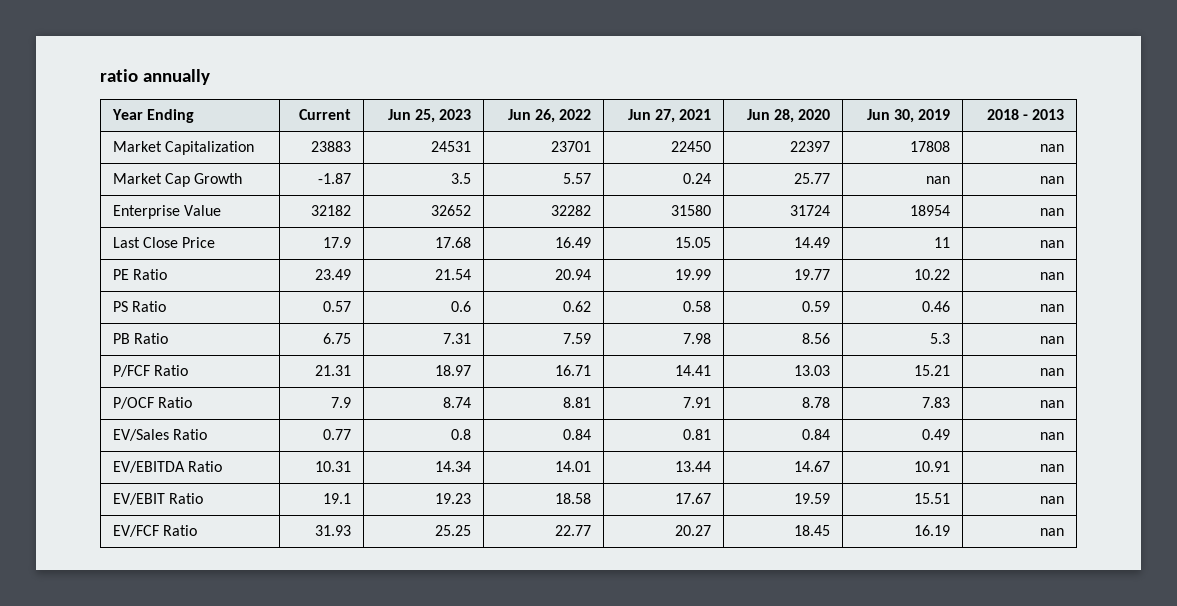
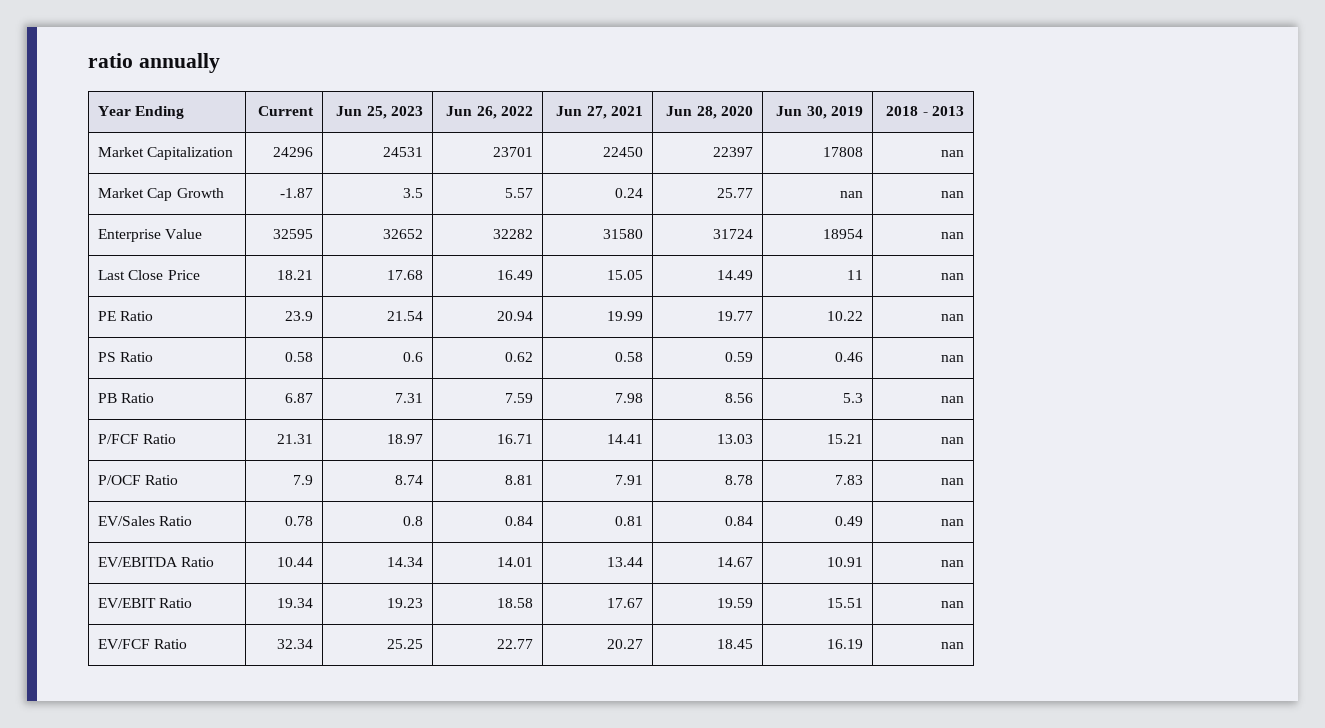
- Market Capitalization | 23883 | 24531 | 23701 | 22450 | 22397 | 17808 | nan
+ Market Capitalization | 24296 | 24531 | 23701 | 22450 | 22397 | 17808 | nan
- Enterprise Value | 32182 | 32652 | 32282 | 31580 | 31724 | 18954 | nan
+ Enterprise Value | 32595 | 32652 | 32282 | 31580 | 31724 | 18954 | nan
- Last Close Price | 17.9 | 17.68 | 16.49 | 15.05 | 14.49 | 11 | nan
+ Last Close Price | 18.21 | 17.68 | 16.49 | 15.05 | 14.49 | 11 | nan
- PE Ratio | 23.49 | 21.54 | 20.94 | 19.99 | 19.77 | 10.22 | nan
+ PE Ratio | 23.9 | 21.54 | 20.94 | 19.99 | 19.77 | 10.22 | nan
- PS Ratio | 0.57 | 0.6 | 0.62 | 0.58 | 0.59 | 0.46 | nan
+ PS Ratio | 0.58 | 0.6 | 0.62 | 0.58 | 0.59 | 0.46 | nan
- PB Ratio | 6.75 | 7.31 | 7.59 | 7.98 | 8.56 | 5.3 | nan
+ PB Ratio | 6.87 | 7.31 | 7.59 | 7.98 | 8.56 | 5.3 | nan
- EV/Sales Ratio | 0.77 | 0.8 | 0.84 | 0.81 | 0.84 | 0.49 | nan
+ EV/Sales Ratio | 0.78 | 0.8 | 0.84 | 0.81 | 0.84 | 0.49 | nan
- EV/EBITDA Ratio | 10.31 | 14.34 | 14.01 | 13.44 | 14.67 | 10.91 | nan
+ EV/EBITDA Ratio | 10.44 | 14.34 | 14.01 | 13.44 | 14.67 | 10.91 | nan
- EV/EBIT Ratio | 19.1 | 19.23 | 18.58 | 17.67 | 19.59 | 15.51 | nan
+ EV/EBIT Ratio | 19.34 | 19.23 | 18.58 | 17.67 | 19.59 | 15.51 | nan
- EV/FCF Ratio | 31.93 | 25.25 | 22.77 | 20.27 | 18.45 | 16.19 | nan
+ EV/FCF Ratio | 32.34 | 25.25 | 22.77 | 20.27 | 18.45 | 16.19 | nan

